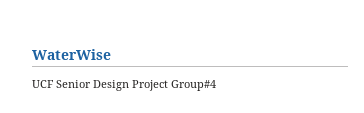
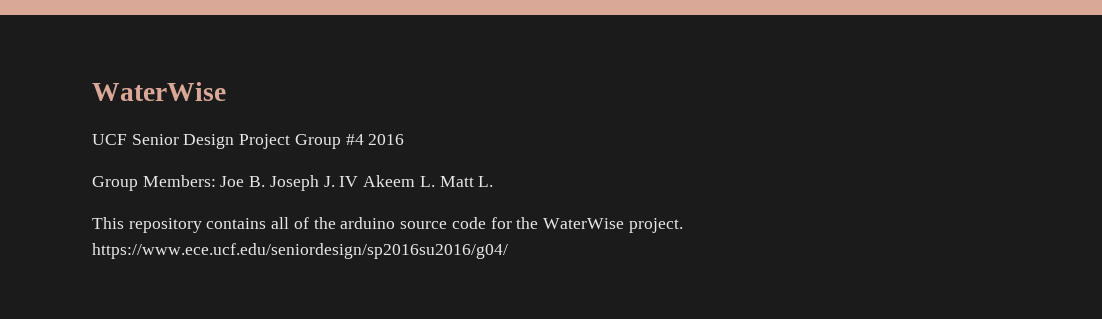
- UCF Senior Design Project Group#4
+ UCF Senior Design Project Group #4 2016
+ Group Members: Joe B. Joseph J. IV Akeem L. Matt L.
+ This repository contains all of the arduino source code for the WaterWise project. https://www.ece.ucf.edu/seniordesign/sp2016su2016/g04/

